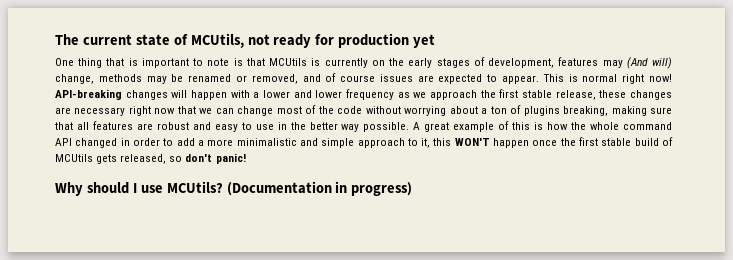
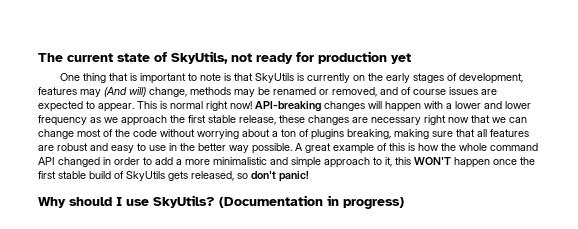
- The current state of MCUtils, not ready for production yet
+ The current state of SkyUtils, not ready for production yet
- One thing that is important to note is that MCUtils is currently on the early stages of development, features may (And will) change, methods may be renamed or removed, and of course issues are expected to appear.
+ One thing that is important to note is that SkyUtils is currently on the early stages of development, features may (And will) change, methods may be renamed or removed, and of course issues are expected to appear.
- A great example of this is how the whole command API changed in order to add a more minimalistic and simple approach to it, this WON'T happen once the first stable build of MCUtils gets released, so don't panic!
+ A great example of this is how the whole command API changed in order to add a more minimalistic and simple approach to it, this WON'T happen once the first stable build of SkyUtils gets released, so don't panic!
- Why should I use MCUtils?
+ Why should I use SkyUtils?

